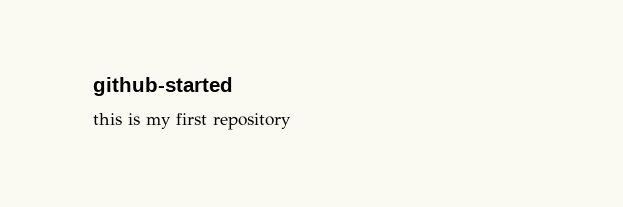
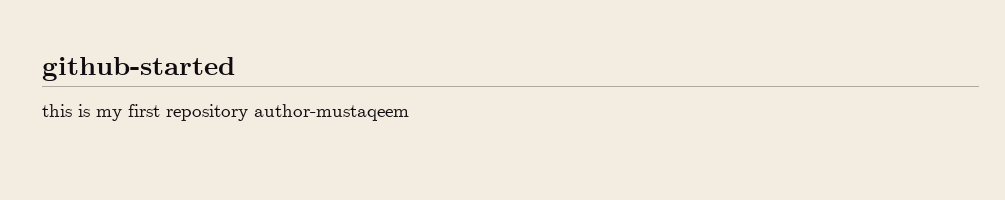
- this is my first repository
+ this is my first repository author-mustaqeem

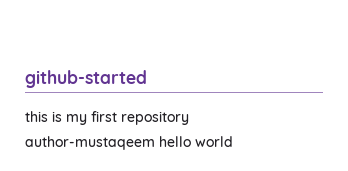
- this is my first repository author-mustaqeem
+ this is my first repository
+ author-mustaqeem hello world

